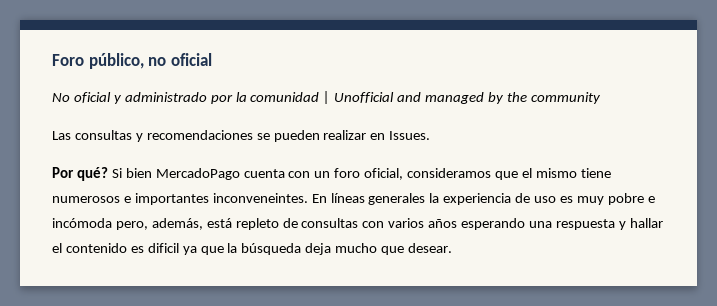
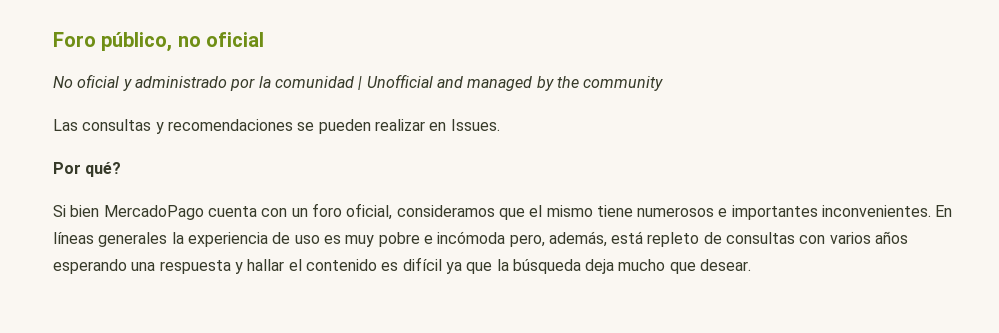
- Por qué? Si bien MercadoPago cuenta con un foro oficial, consideramos que el mismo tiene numerosos e importantes inconveneintes.
+ Por qué?
+ Si bien MercadoPago cuenta con un foro oficial, consideramos que el mismo tiene numerosos e importantes inconvenientes.
- En líneas generales la experiencia de uso es muy pobre e incómoda pero, además, está repleto de consultas con varios años esperando una respuesta y hallar el contenido es dificil ya que la búsqueda deja mucho que desear.
+ En líneas generales la experiencia de uso es muy pobre e incómoda pero, además, está repleto de consultas con varios años esperando una respuesta y hallar el contenido es difícil ya que la búsqueda deja mucho que desear.

